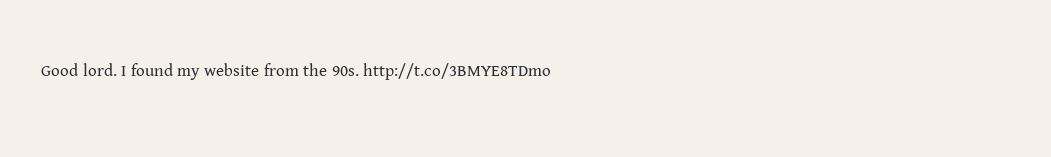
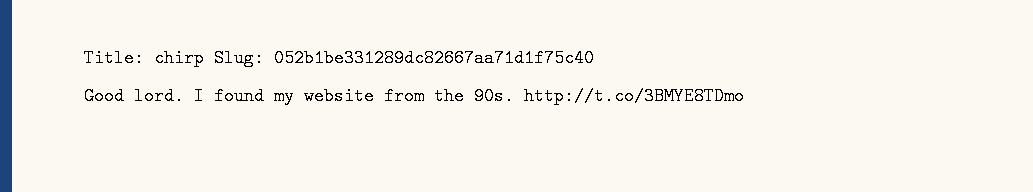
+ Title: chirp Slug: 052b1be331289dc82667aa71d1f75c40

